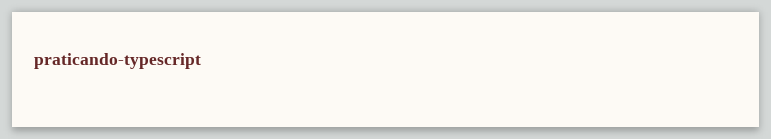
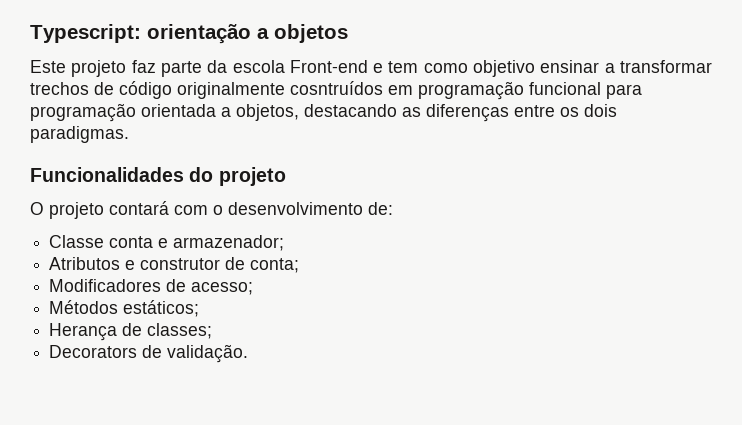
- praticando-typescript
+ Typescript: orientação a objetos
+ Este projeto faz parte da escola Front-end e tem como objetivo ensinar a transformar trechos de código originalmente cosntruídos em programação funcional para programação orientada a objetos, destacando as diferenças entre os dois paradigmas.
+ Funcionalidades do projeto
+ O projeto contará com o desenvolvimento de:
+ Classe conta e armazenador;
+ Atributos e construtor de conta;
+ Modificadores de acesso;
+ Métodos estáticos;
+ Herança de classes;
+ Decorators de validação.

